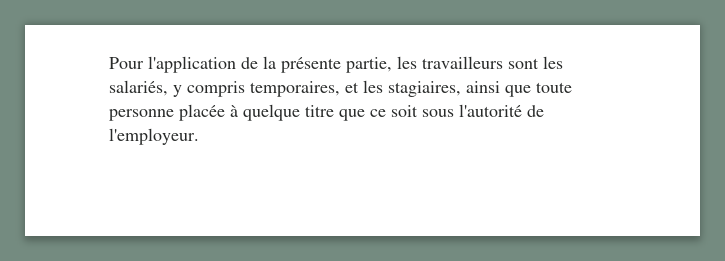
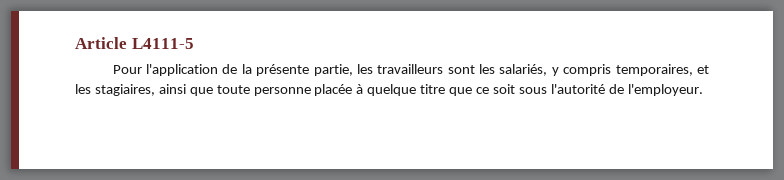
+ Article L4111-5

